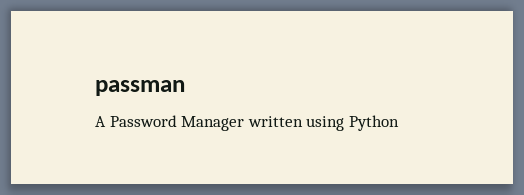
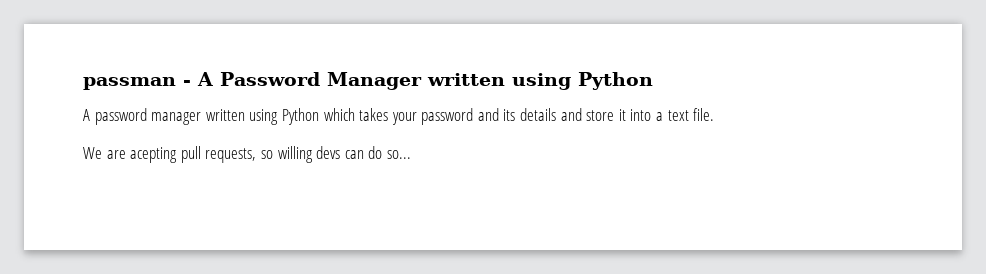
- passman
- A Password Manager written using Python
+ passman - A Password Manager written using Python
+ A password manager written using Python which takes your password and its details and store it into a text file.
+ We are acepting pull requests, so willing devs can do so...

